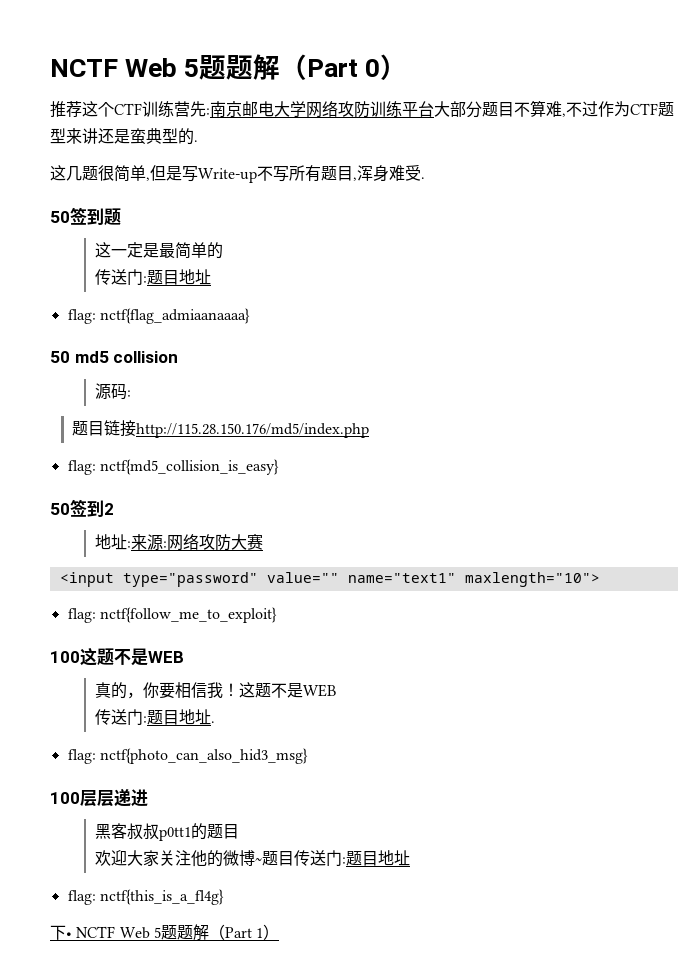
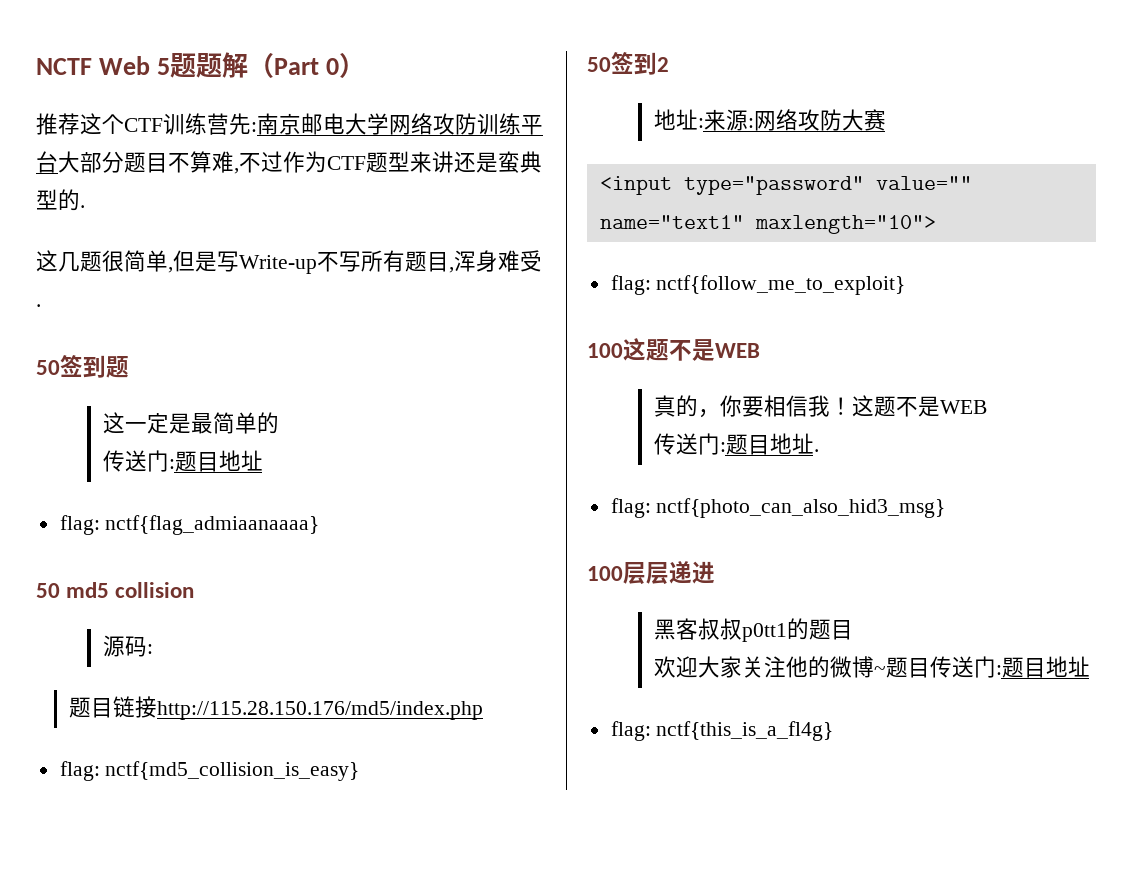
- 下• NCTF Web 5题题解（Part 1）

